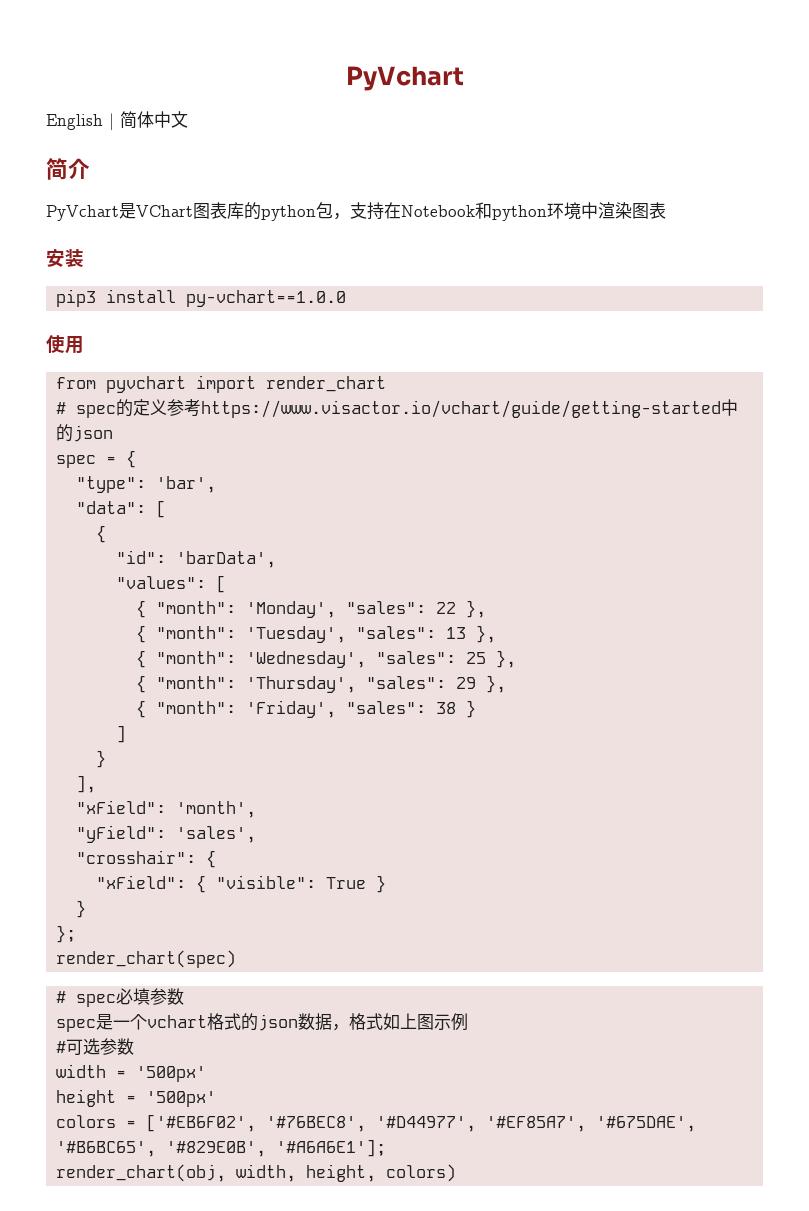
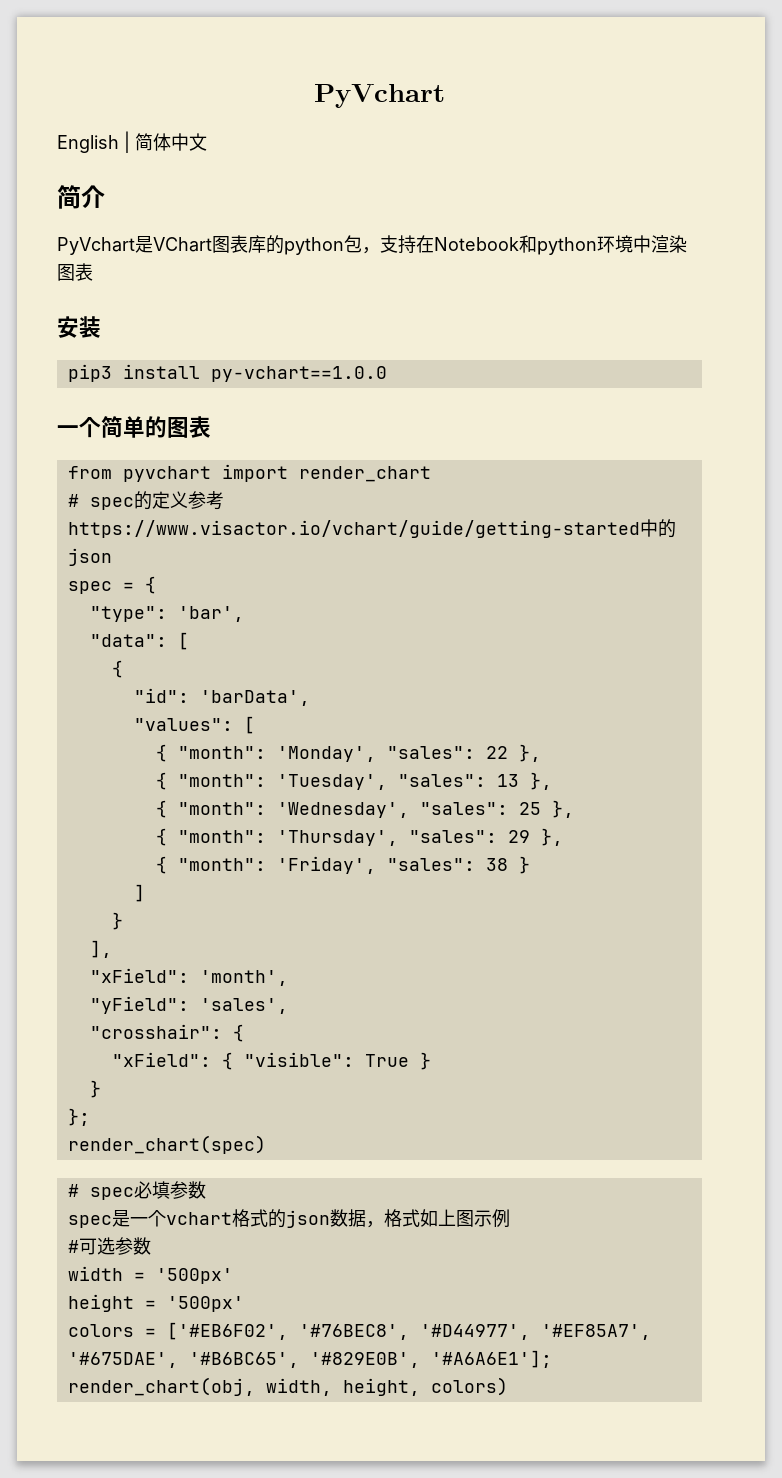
- 使用
+ 一个简单的图表

